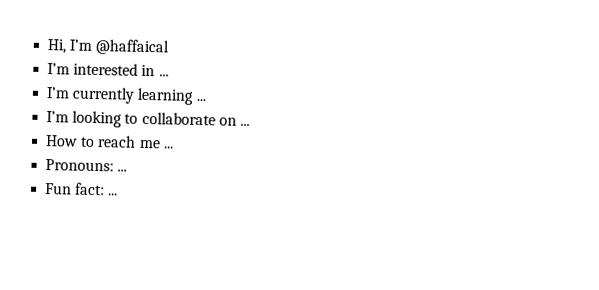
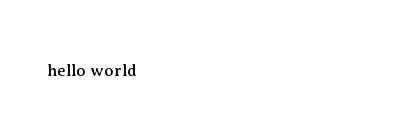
- Hi, I’m @haffaical
- I’m interested in ...
- I’m currently learning ...
- I’m looking to collaborate on ...
- How to reach me ...
- Pronouns: ...
- Fun fact: ...
+ hello world

